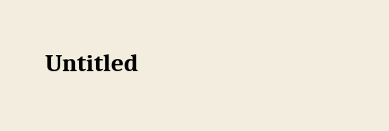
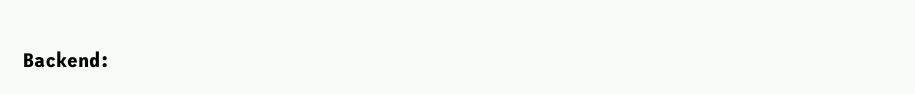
- Untitled
+ Backend:

